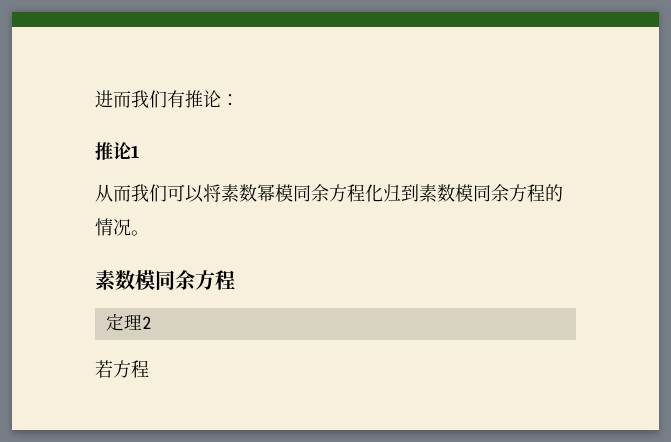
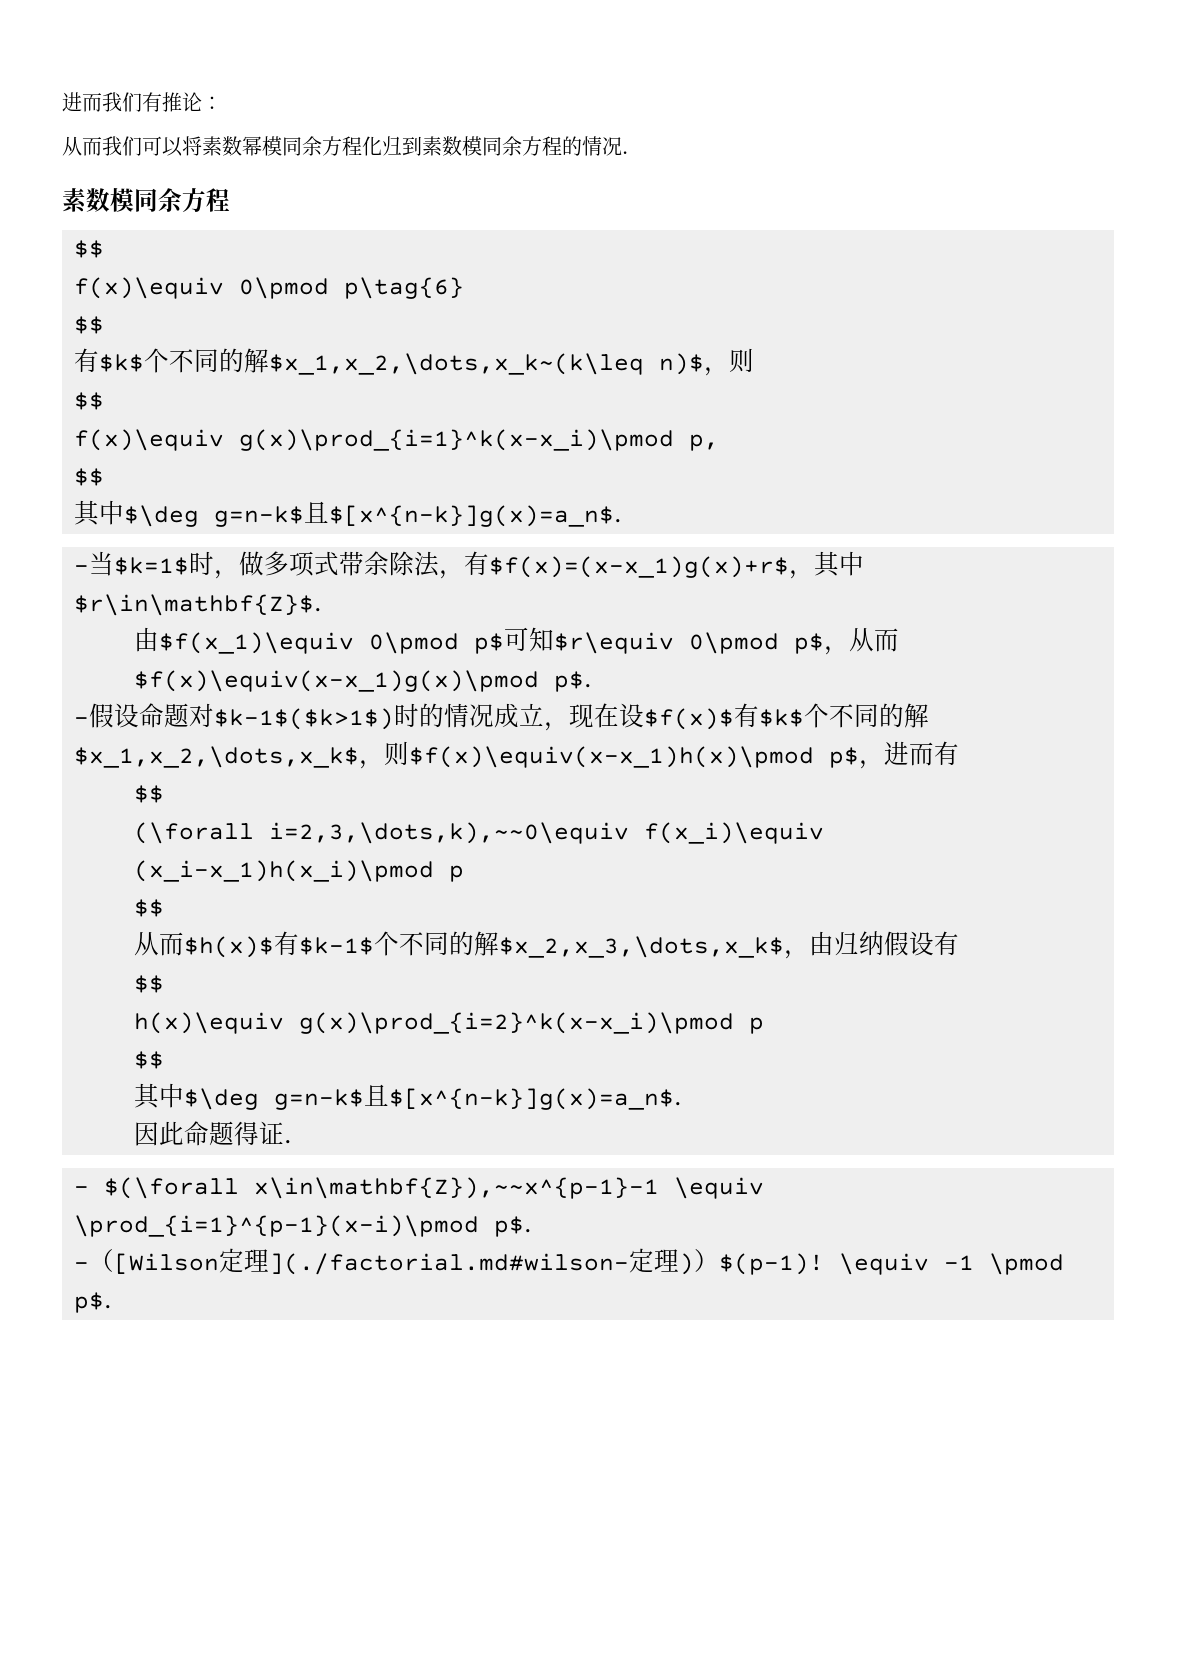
- 推论1
- 从而我们可以将素数幂模同余方程化归到素数模同余方程的情况。
+ 从而我们可以将素数幂模同余方程化归到素数模同余方程的情况．
  素数模同余方程
- 定理2
- 若方程
+ $$
+ f(x)\equiv 0\pmod p\tag{6}
+ $$
+ 有$k$个不同的解$x_1,x_2,\dots,x_k~(k\leq n)$，则
+ $$
+ f(x)\equiv g(x)\prod_{i=1}^k(x-x_i)\pmod p,
+ $$
+ 其中$\deg g=n-k$且$[x^{n-k}]g(x)=a_n$．
+ -当$k=1$时，做多项式带余除法，有$f(x)=(x-x_1)g(x)+r$，其中$r\in\mathbf{Z}$．
+ 由$f(x_1)\equiv 0\pmod p$可知$r\equiv 0\pmod p$，从而$f(x)\equiv(x-x_1)g(x)\pmod p$．
+ -假设命题对$k-1$($k>1$)时的情况成立，现在设$f(x)$有$k$个不同的解$x_1,x_2,\dots,x_k$，则$f(x)\equiv(x-x_1)h(x)\pmod p$，进而有
+ $$
+ (\forall i=2,3,\dots,k),~~0\equiv f(x_i)\equiv (x_i-x_1)h(x_i)\pmod p
+ $$
+ 从而$h(x)$有$k-1$个不同的解$x_2,x_3,\dots,x_k$，由归纳假设有
+ $$
+ h(x)\equiv g(x)\prod_{i=2}^k(x-x_i)\pmod p
+ $$
+ 其中$\deg g=n-k$且$[x^{n-k}]g(x)=a_n$．
+ 因此命题得证．
+ - $(\forall x\in\mathbf{Z}),~~x^{p-1}-1 \equiv \prod_{i=1}^{p-1}(x-i)\pmod p$．
+ -（[Wilson定理](./factorial.md#wilson-定理)）$(p-1)! \equiv -1 \pmod p$．

